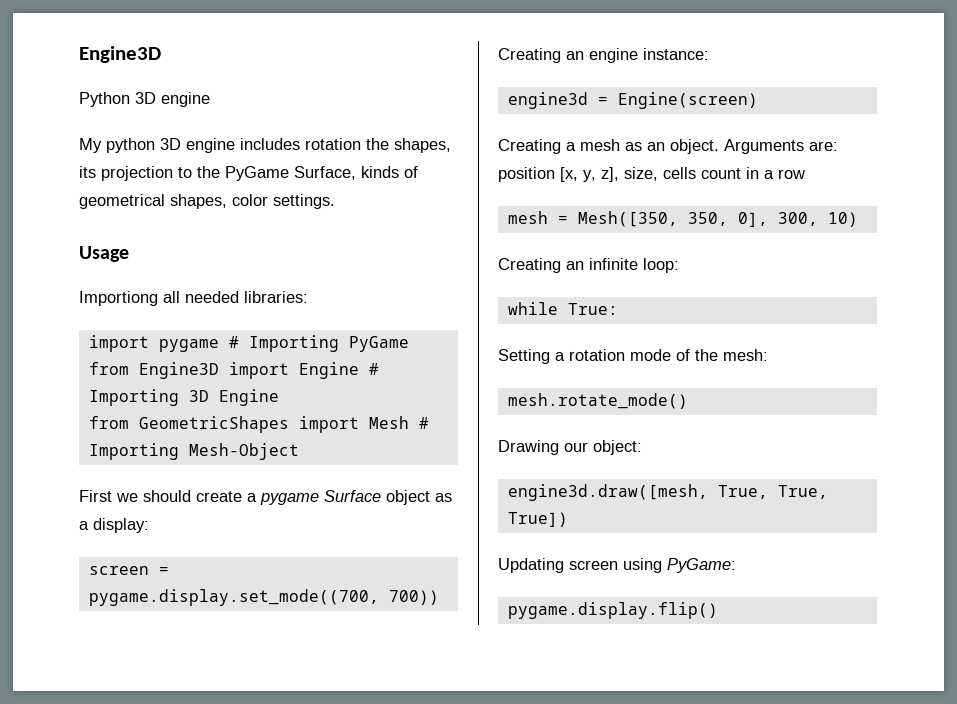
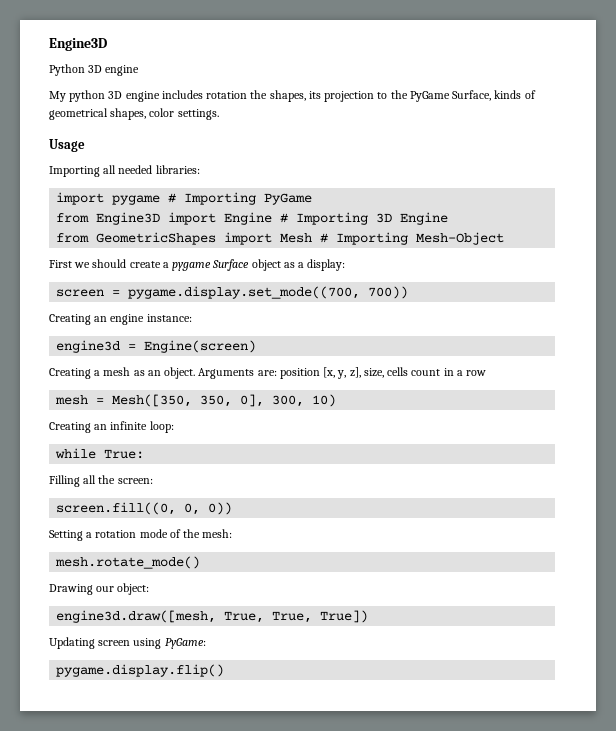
- Importiong all needed libraries:
+ Importing all needed libraries:
+ Filling all the screen:
+ screen.fill((0, 0, 0))

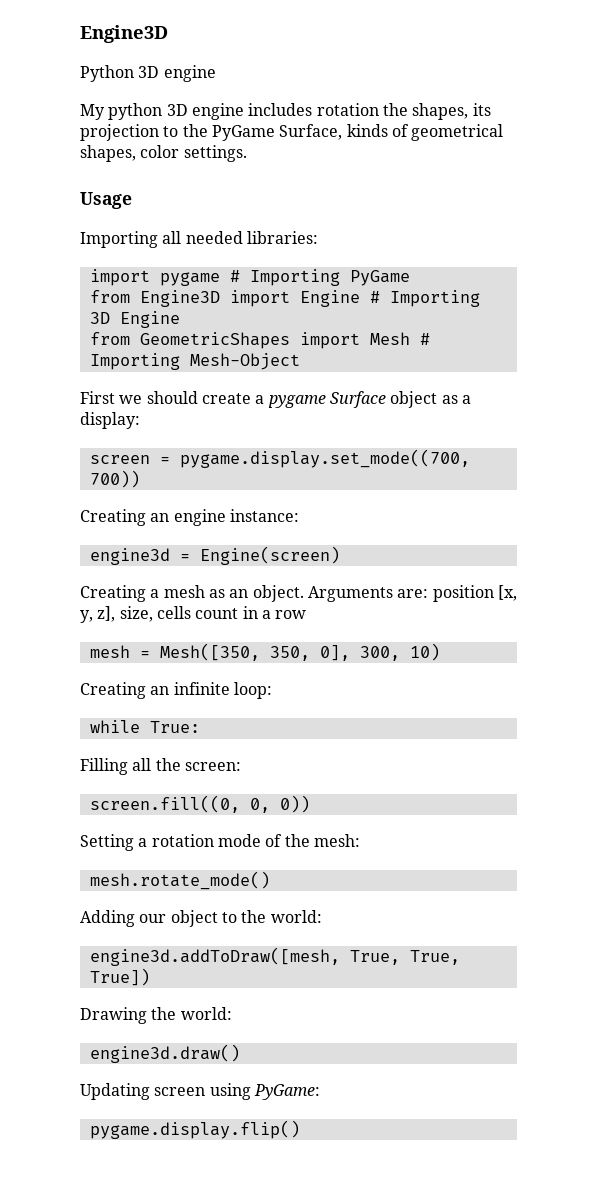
- Drawing our object:
- engine3d.draw([mesh, True, True, True])
+ Adding our object to the world:
+ engine3d.addToDraw([mesh, True, True, True])
+ Drawing the world:
+ engine3d.draw()

